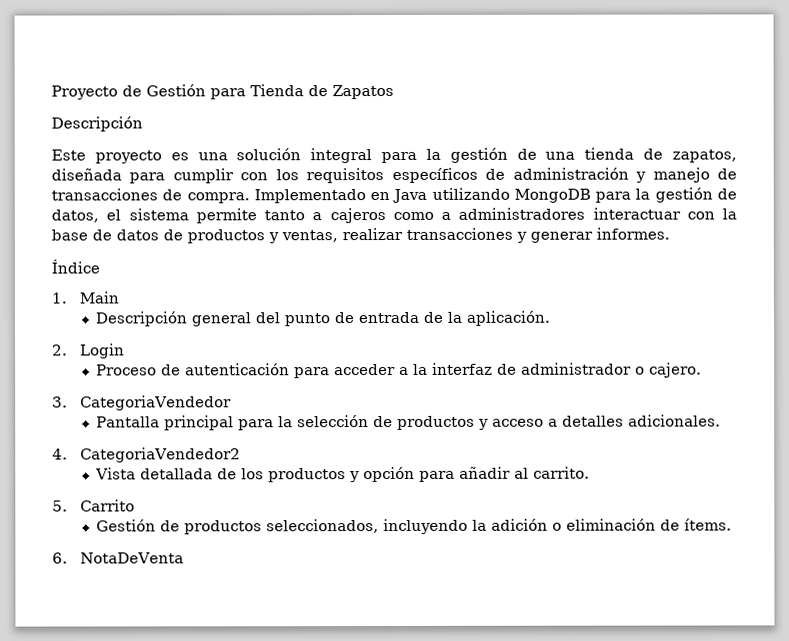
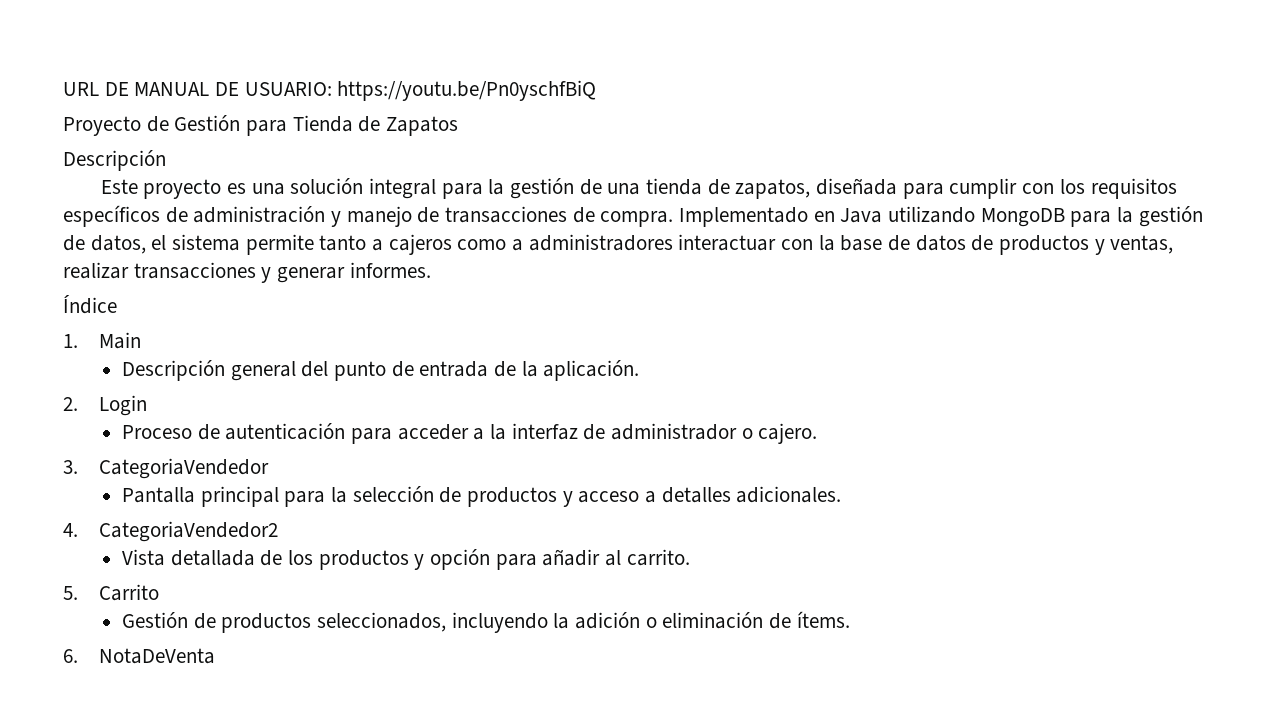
+ URL DE MANUAL DE USUARIO: https://youtu.be/Pn0yschfBiQ

